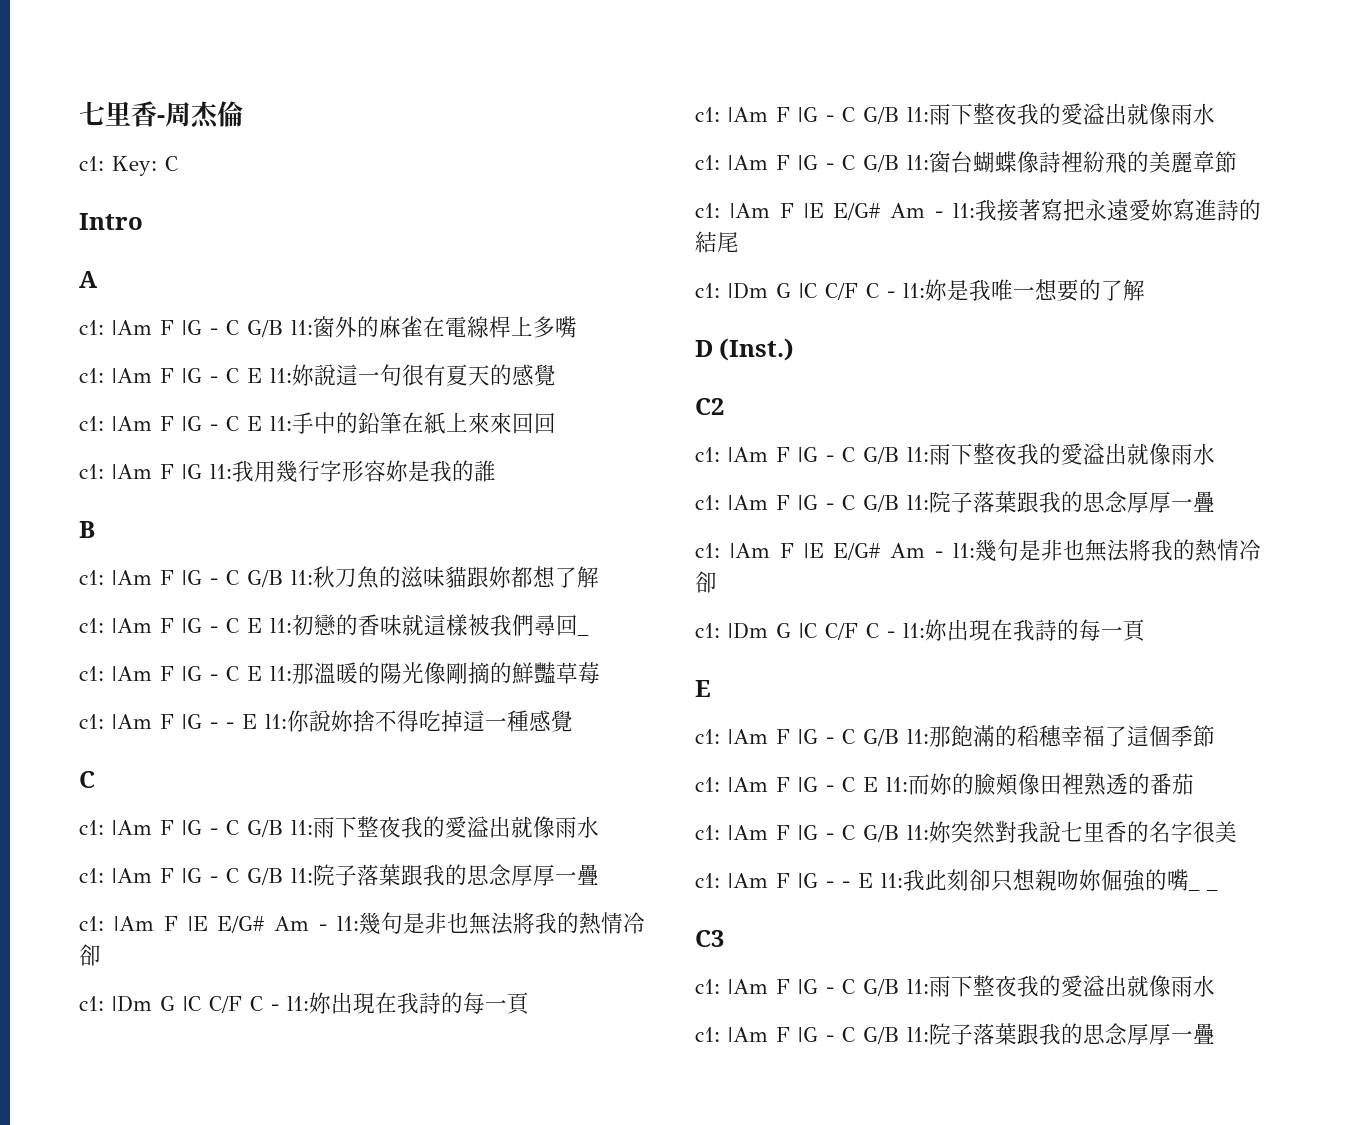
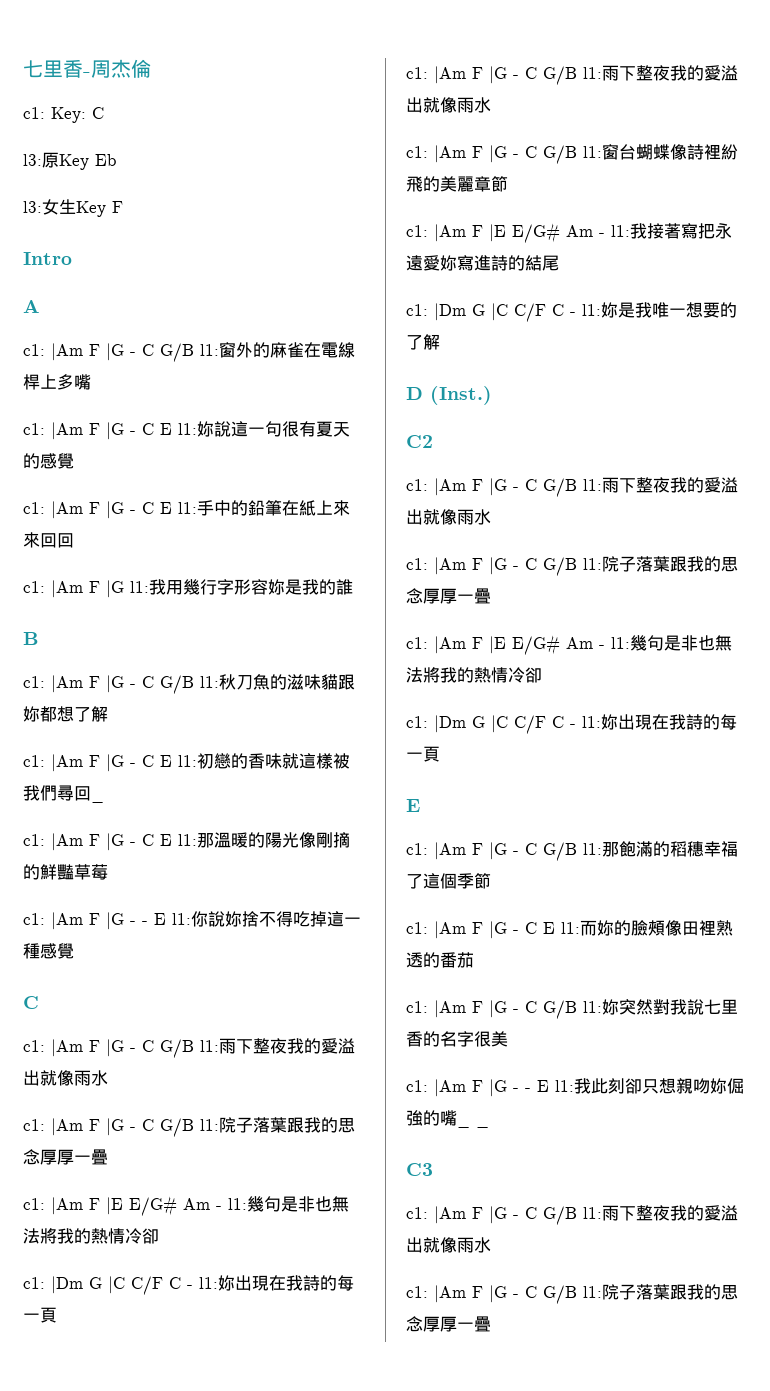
+ l3:原Key Eb
+ l3:女生Key F

